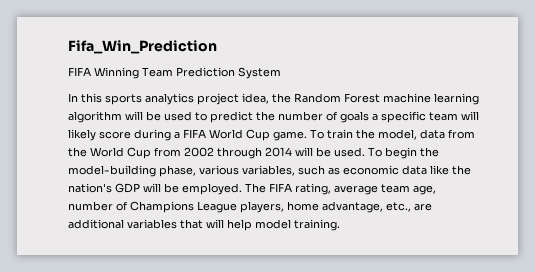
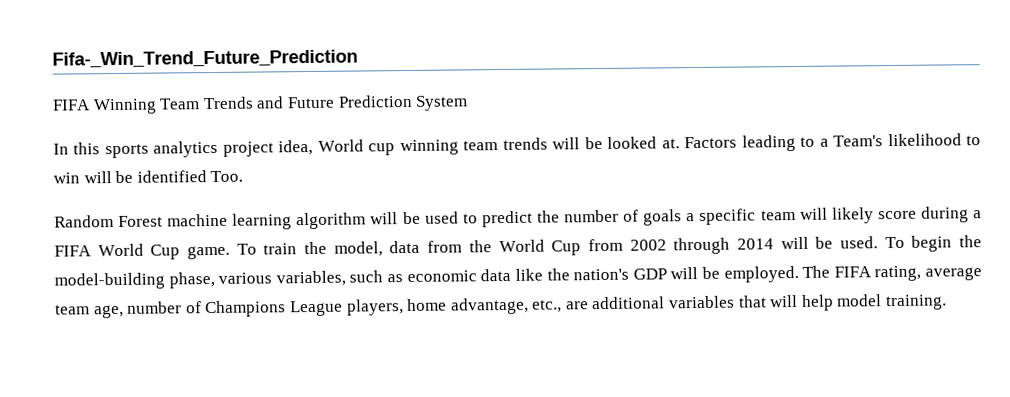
- Fifa_Win_Prediction
+ Fifa-_Win_Trend_Future_Prediction
- FIFA Winning Team Prediction System
+ FIFA Winning Team Trends and Future Prediction System
- In this sports analytics project idea, the Random Forest machine learning algorithm will be used to predict the number of goals a specific team will likely score during a FIFA World Cup game.
+ In this sports analytics project idea, World cup winning team trends will be looked at. Factors leading to a Team's likelihood to win will be identified Too.
+ Random Forest machine learning algorithm will be used to predict the number of goals a specific team will likely score during a FIFA World Cup game.

